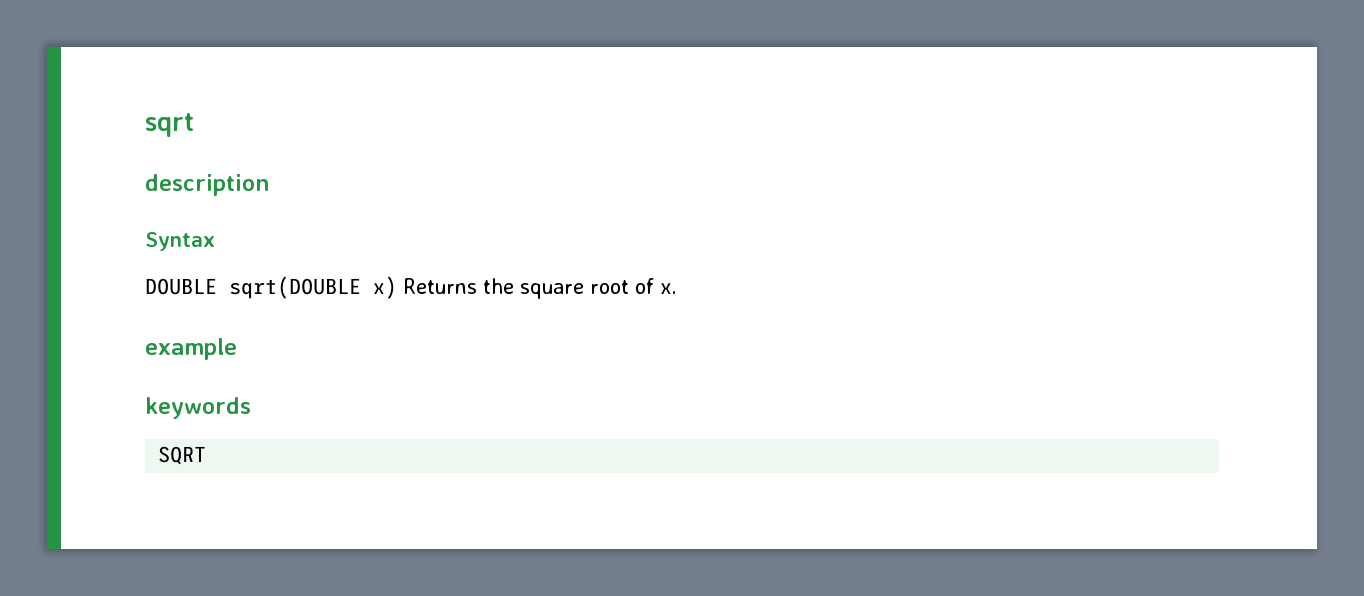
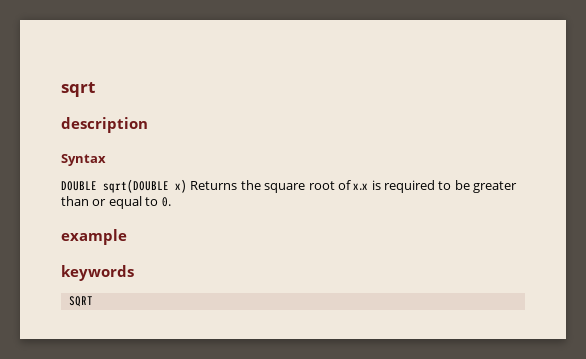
- DOUBLE sqrt(DOUBLE x) Returns the square root of x.
+ DOUBLE sqrt(DOUBLE x) Returns the square root of x.x is required to be greater than or equal to 0.

